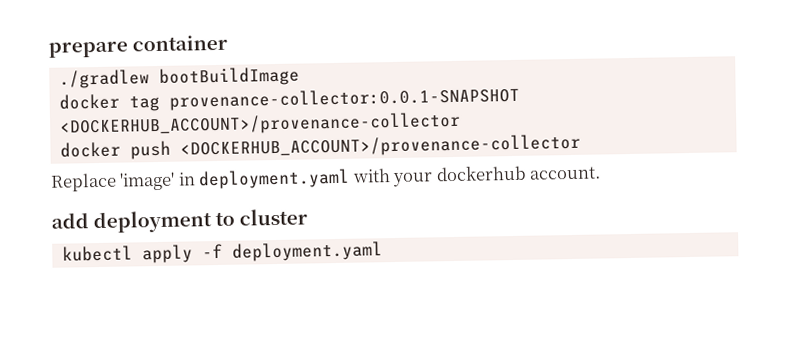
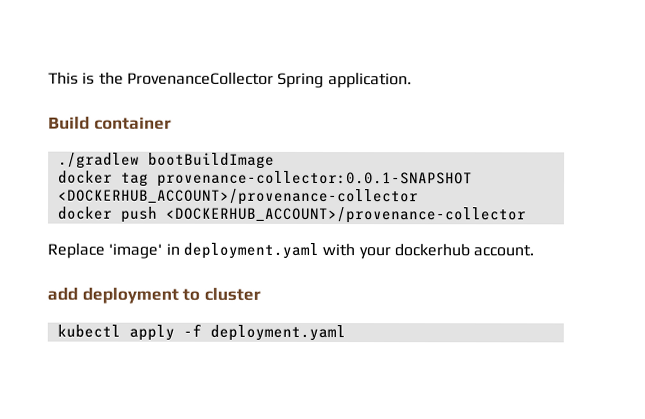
- prepare container
+ This is the ProvenanceCollector Spring application.
+ Build container

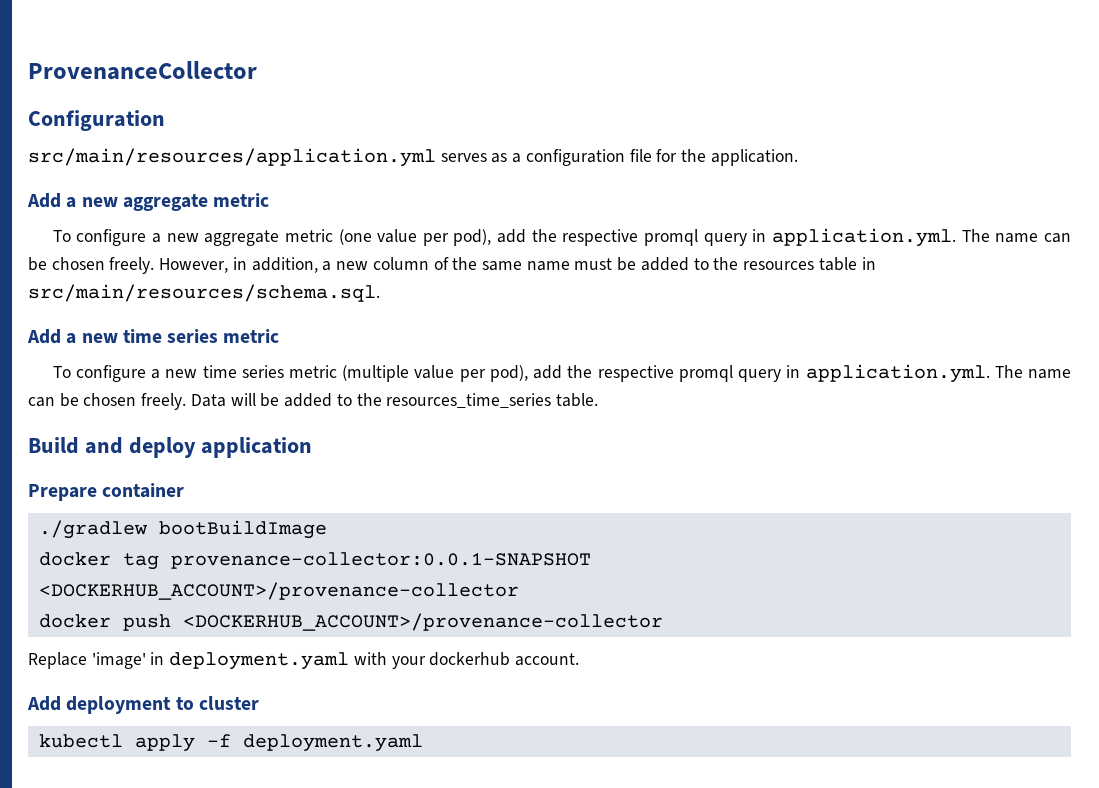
- This is the ProvenanceCollector Spring application.
- Build container
+ ProvenanceCollector
+ Configuration
+ src/main/resources/application.yml serves as a configuration file for the application.
+ Add a new aggregate metric
+ To configure a new aggregate metric (one value per pod), add the respective promql query in application.yml. The name can be chosen freely. However, in addition, a new column of the same name must be added to the resources table in src/main/resources/schema.sql.
+ Add a new time series metric
+ To configure a new time series metric (multiple value per pod), add the respective promql query in application.yml. The name can be chosen freely. Data will be added to the resources_time_series table.
+ Build and deploy application
+ Prepare container
- add deployment to cluster
+ Add deployment to cluster

